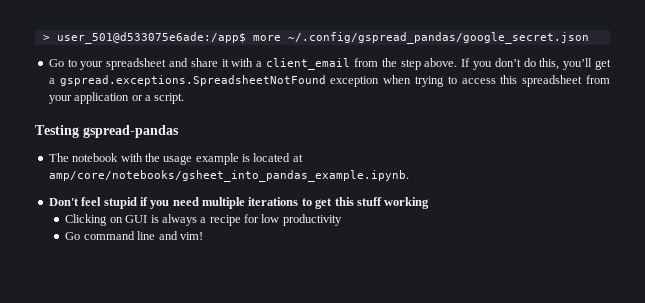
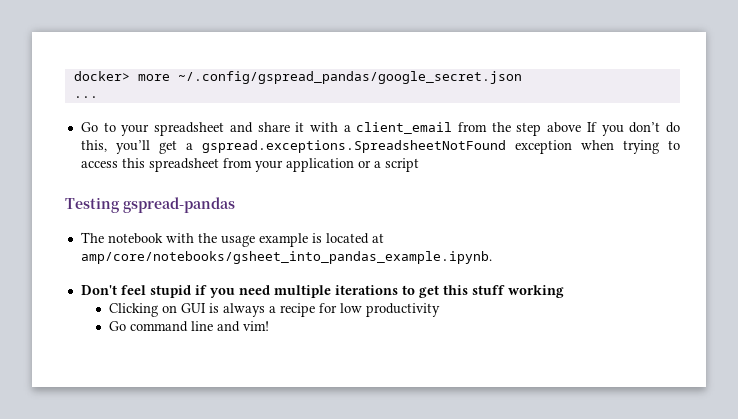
- > user_501@d533075e6ade:/app$ more ~/.config/gspread_pandas/google_secret.json
+ docker> more ~/.config/gspread_pandas/google_secret.json
+ ...
- Go to your spreadsheet and share it with a client_email from the step above. If you don’t do this, you’ll get a gspread.exceptions.SpreadsheetNotFound exception when trying to access this spreadsheet from your application or a script.
+ Go to your spreadsheet and share it with a client_email from the step above If you don’t do this, you’ll get a gspread.exceptions.SpreadsheetNotFound exception when trying to access this spreadsheet from your application or a script

